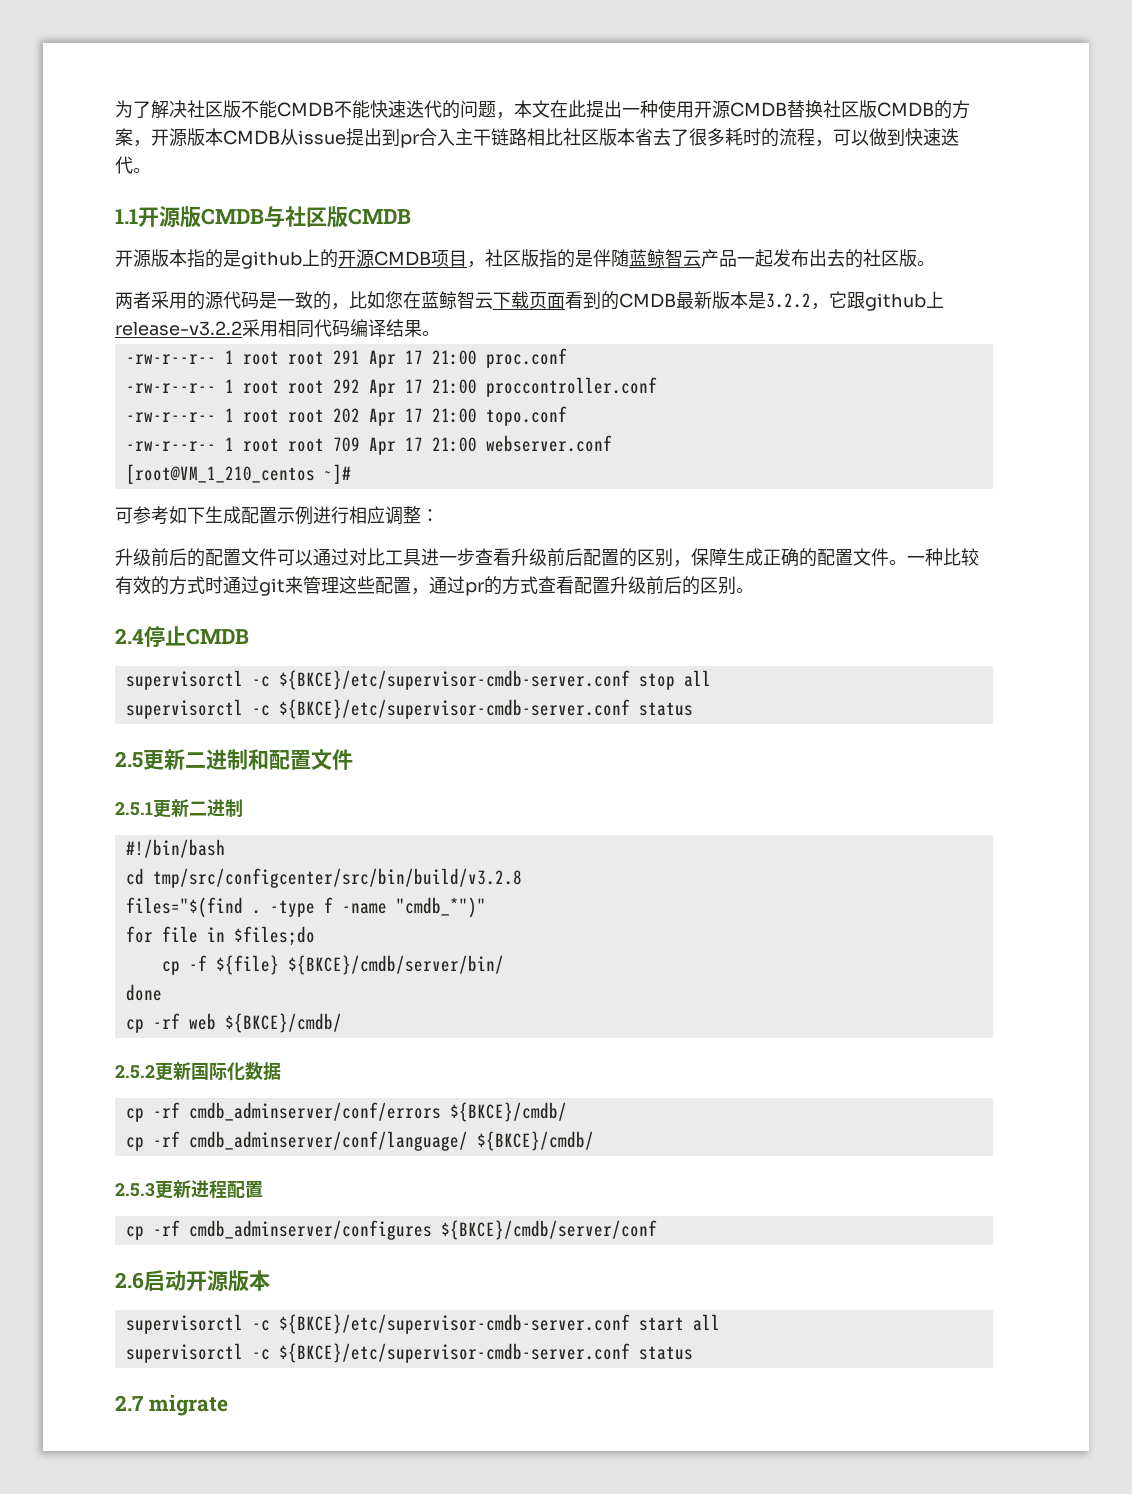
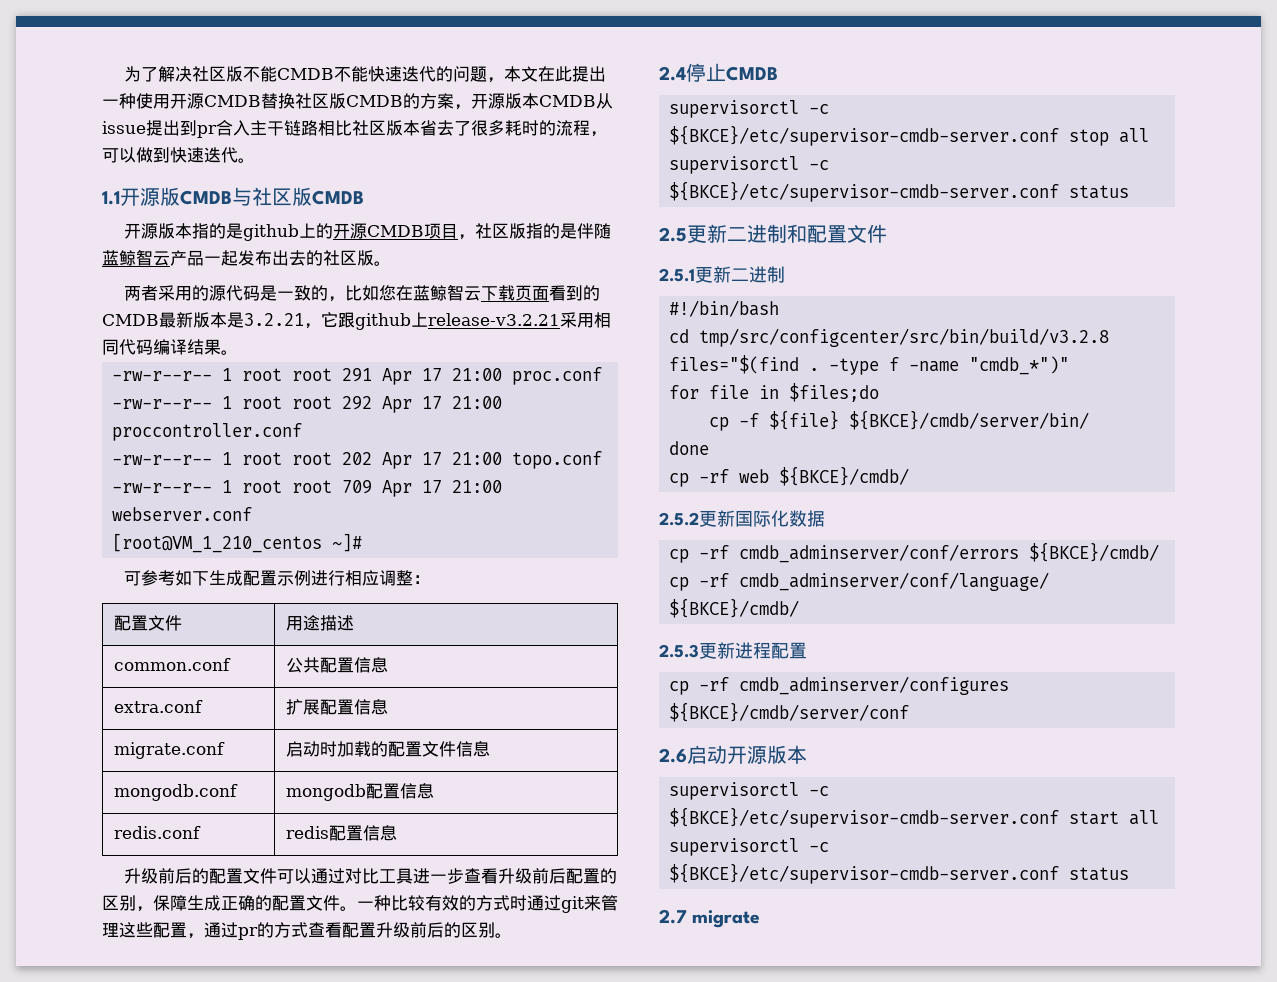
- 两者采用的源代码是一致的，比如您在蓝鲸智云下载页面看到的CMDB最新版本是3.2.2，它跟github上release-v3.2.2采用相同代码编译结果。
+ 两者采用的源代码是一致的，比如您在蓝鲸智云下载页面看到的CMDB最新版本是3.2.21，它跟github上release-v3.2.21采用相同代码编译结果。
+ 配置文件 | 用途描述
+ common.conf | 公共配置信息
+ extra.conf | 扩展配置信息
+ migrate.conf | 启动时加载的配置文件信息
+ mongodb.conf | mongodb配置信息
+ redis.conf | redis配置信息

